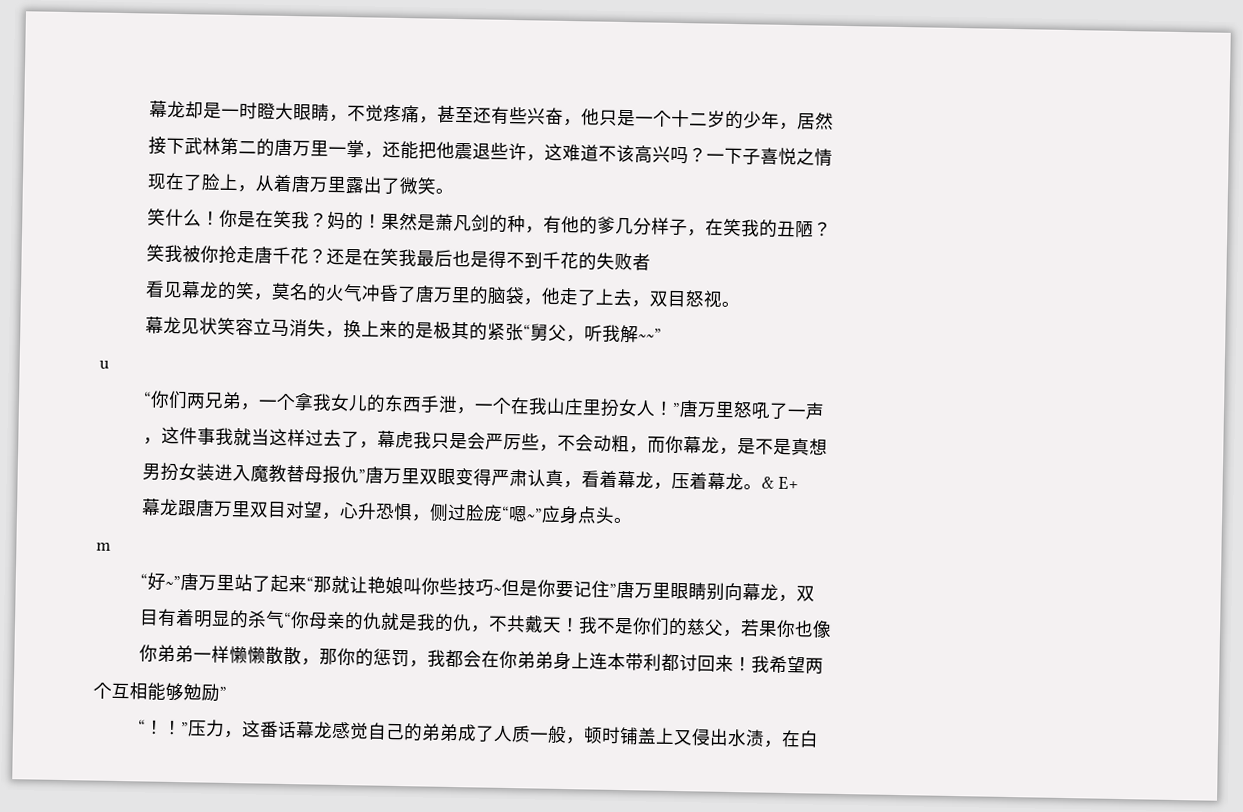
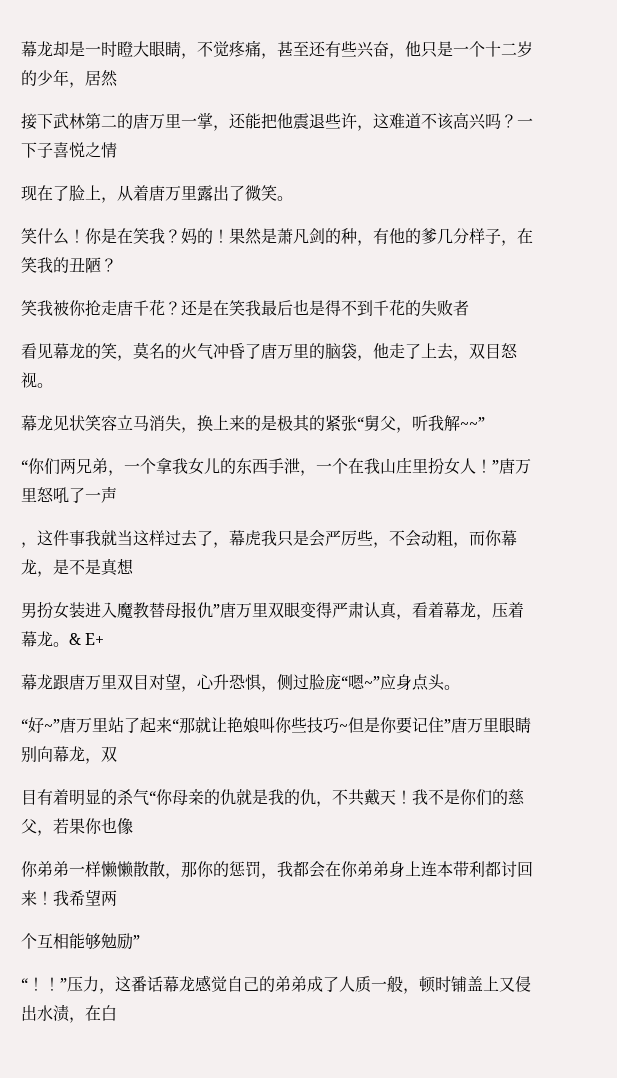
- u
- m

